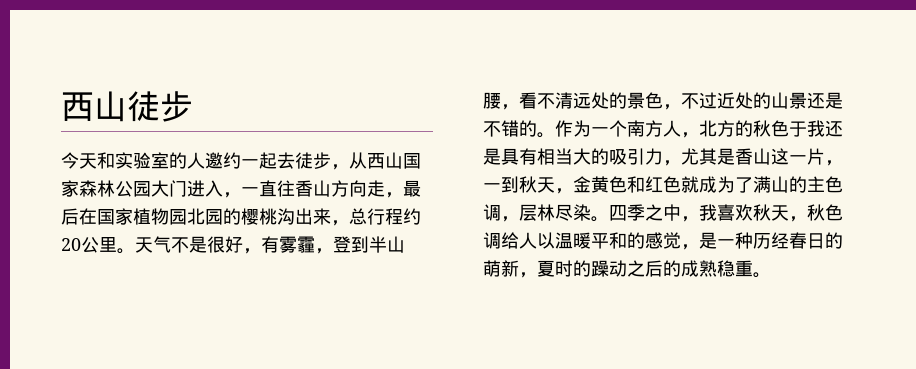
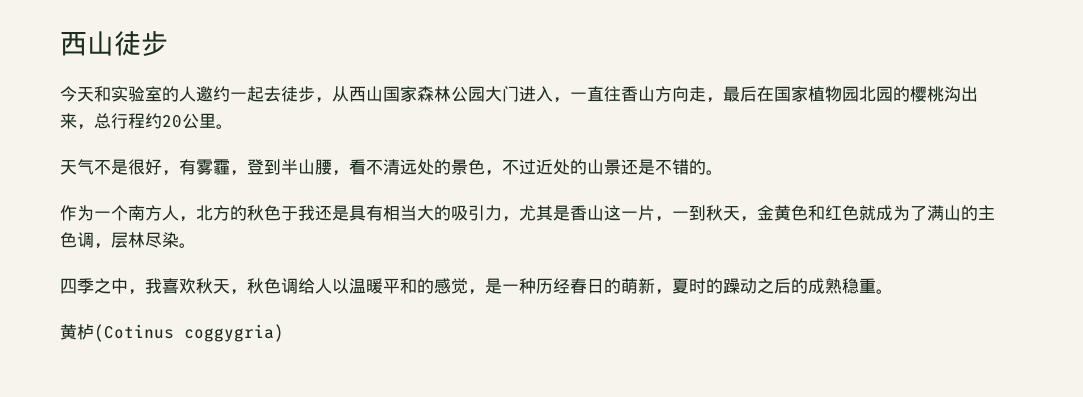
- 今天和实验室的人邀约一起去徒步，从西山国家森林公园大门进入，一直往香山方向走，最后在国家植物园北园的樱桃沟出来，总行程约20公里。天气不是很好，有雾霾，登到半山腰，看不清远处的景色，不过近处的山景还是不错的。作为一个南方人，北方的秋色于我还是具有相当大的吸引力，尤其是香山这一片，一到秋天，金黄色和红色就成为了满山的主色调，层林尽染。四季之中，我喜欢秋天，秋色调给人以温暖平和的感觉，是一种历经春日的萌新，夏时的躁动之后的成熟稳重。
+ 今天和实验室的人邀约一起去徒步，从西山国家森林公园大门进入，一直往香山方向走，最后在国家植物园北园的樱桃沟出来，总行程约20公里。
+ 天气不是很好，有雾霾，登到半山腰，看不清远处的景色，不过近处的山景还是不错的。
+ 作为一个南方人，北方的秋色于我还是具有相当大的吸引力，尤其是香山这一片，一到秋天，金黄色和红色就成为了满山的主色调，层林尽染。
+ 四季之中，我喜欢秋天，秋色调给人以温暖平和的感觉，是一种历经春日的萌新，夏时的躁动之后的成熟稳重。
+ 黄栌(Cotinus coggygria)

